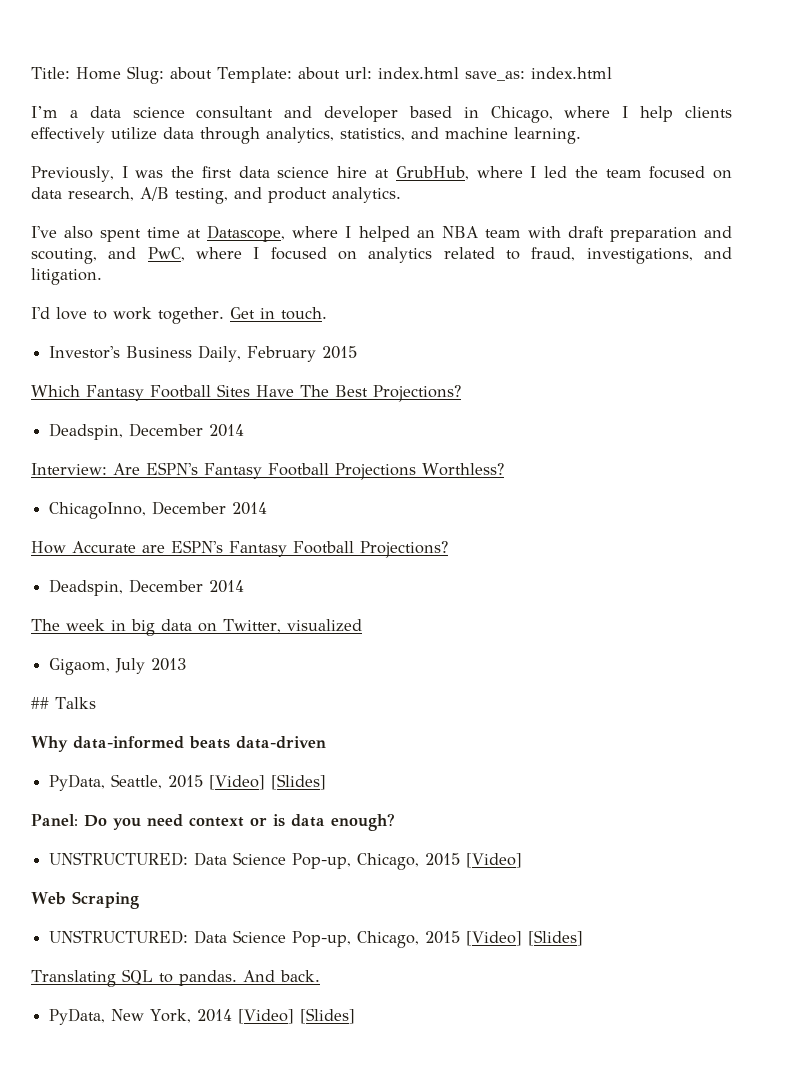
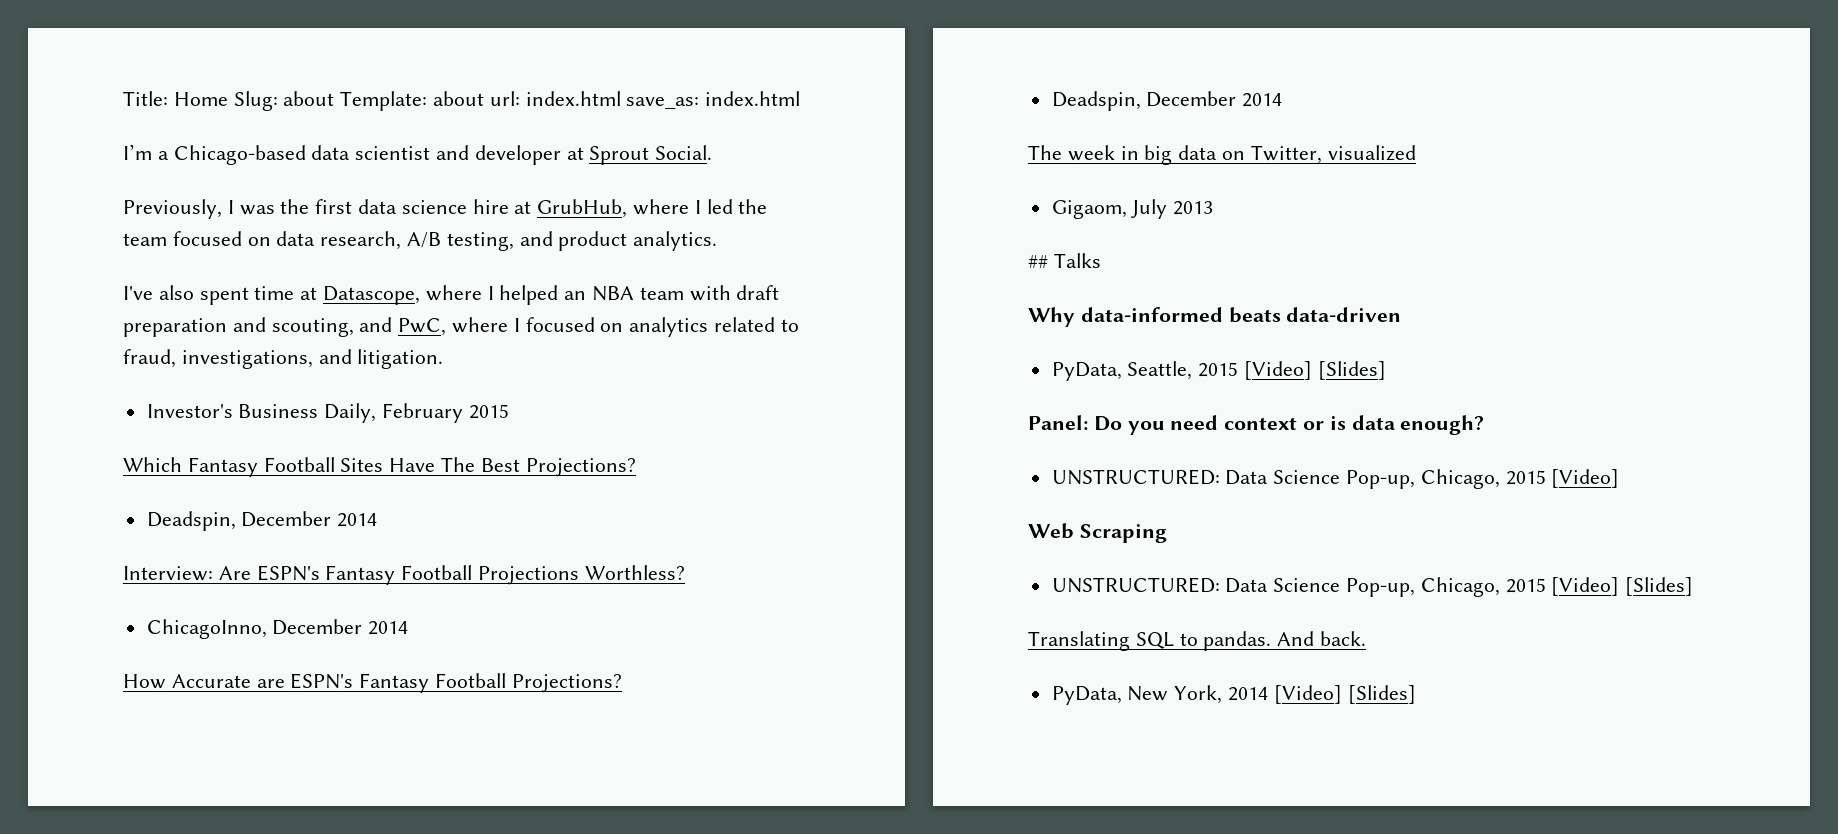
- I’m a data science consultant and developer based in Chicago, where I help clients effectively utilize data through analytics, statistics, and machine learning.
+ I’m a Chicago-based data scientist and developer at Sprout Social.
- I'd love to work together. Get in touch.

